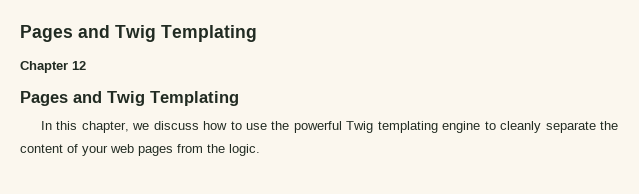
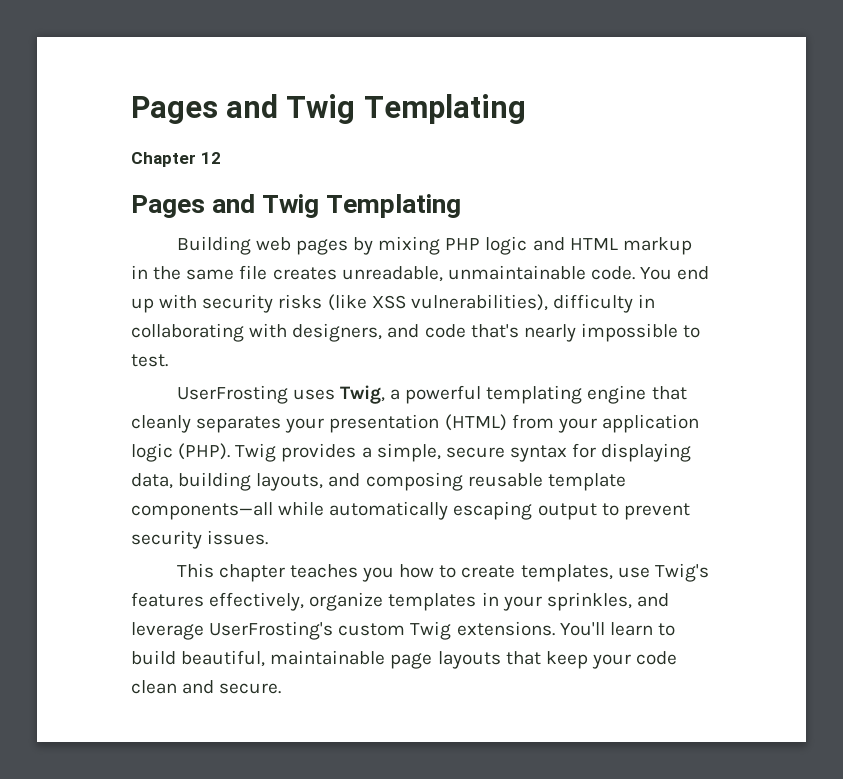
- In this chapter, we discuss how to use the powerful Twig templating engine to cleanly separate the content of your web pages from the logic.
+ Building web pages by mixing PHP logic and HTML markup in the same file creates unreadable, unmaintainable code. You end up with security risks (like XSS vulnerabilities), difficulty in collaborating with designers, and code that's nearly impossible to test.
+ UserFrosting uses Twig, a powerful templating engine that cleanly separates your presentation (HTML) from your application logic (PHP). Twig provides a simple, secure syntax for displaying data, building layouts, and composing reusable template components—all while automatically escaping output to prevent security issues.
+ This chapter teaches you how to create templates, use Twig's features effectively, organize templates in your sprinkles, and leverage UserFrosting's custom Twig extensions. You'll learn to build beautiful, maintainable page layouts that keep your code clean and secure.

